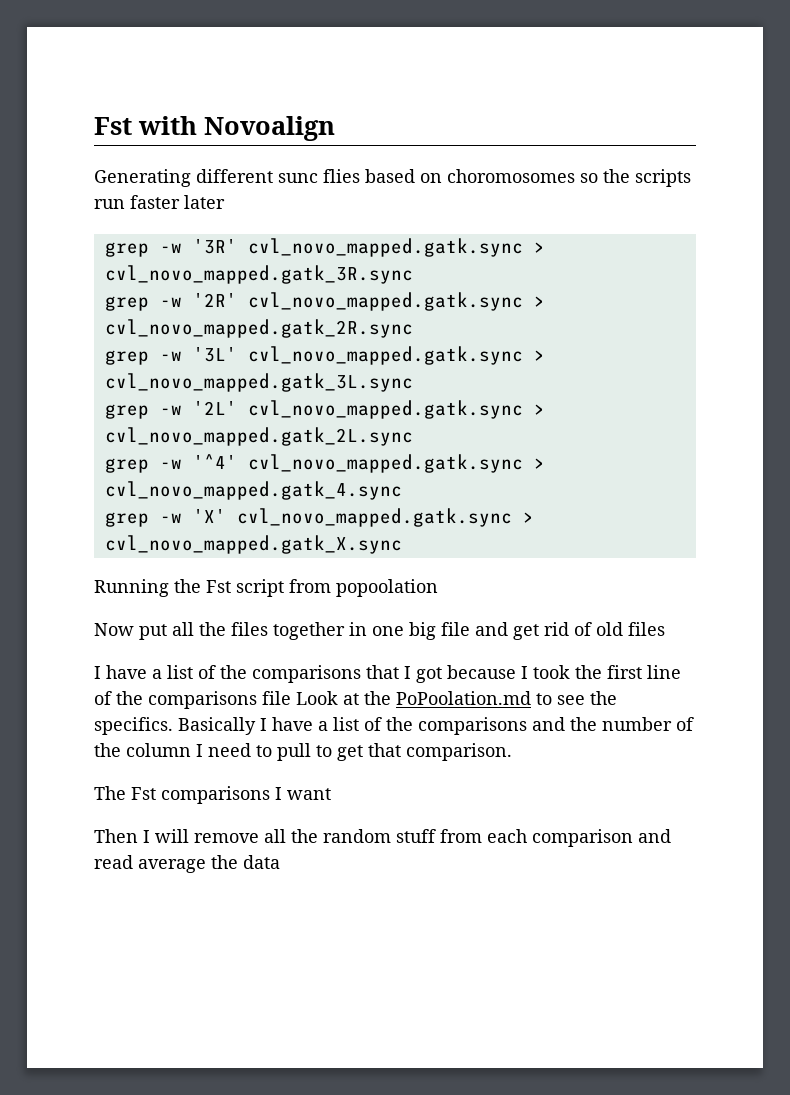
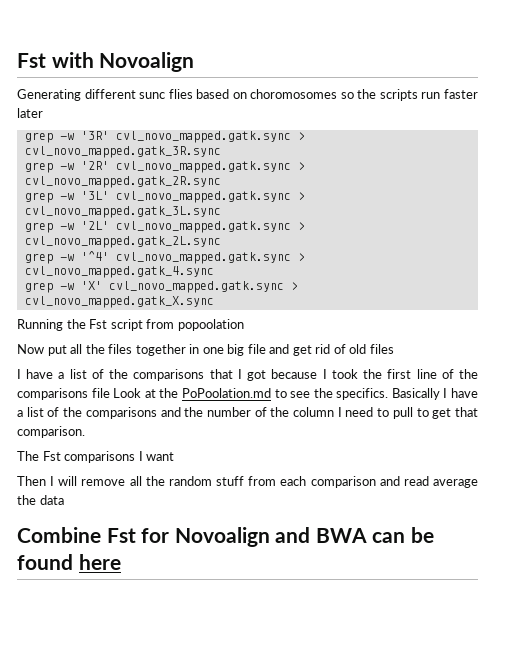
+ Combine Fst for Novoalign and BWA can be found here

